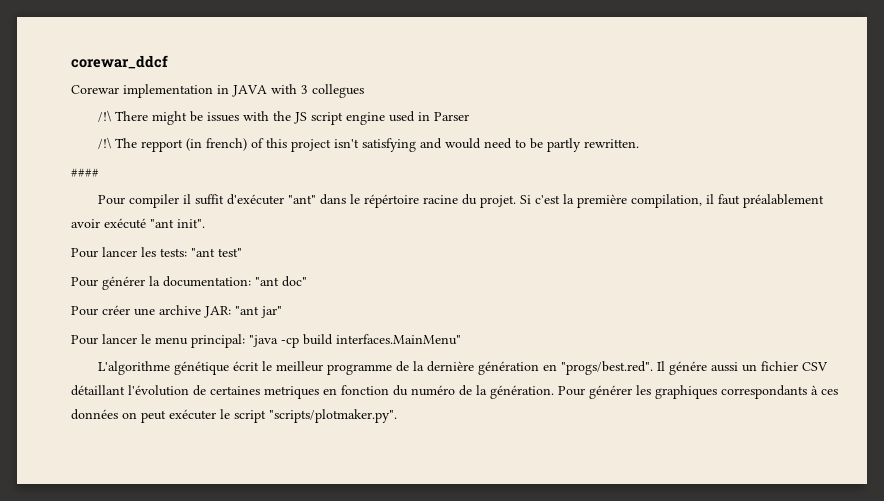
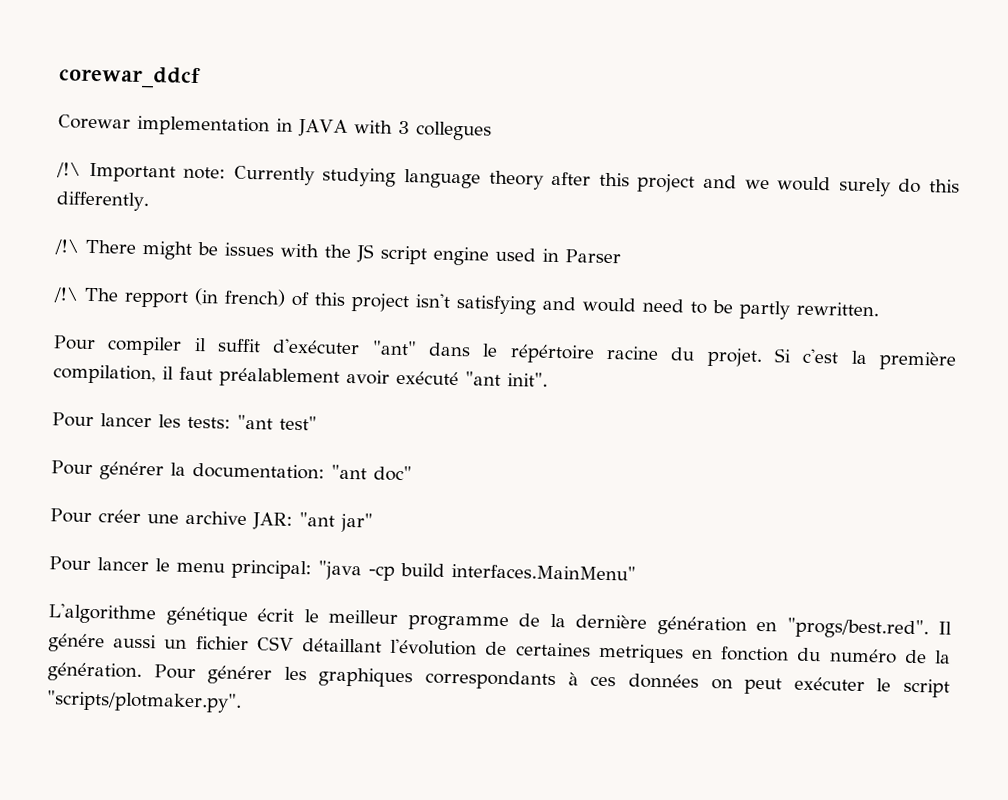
+ /!\ Important note: Currently studying language theory after this project and we would surely do this differently.
- ####

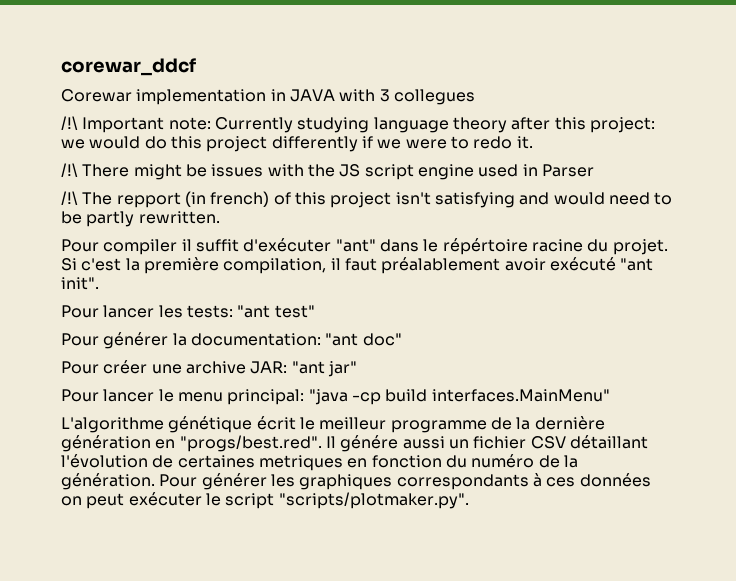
- /!\ Important note: Currently studying language theory after this project and we would surely do this differently.
+ /!\ Important note: Currently studying language theory after this project: we would do this project differently if we were to redo it.

